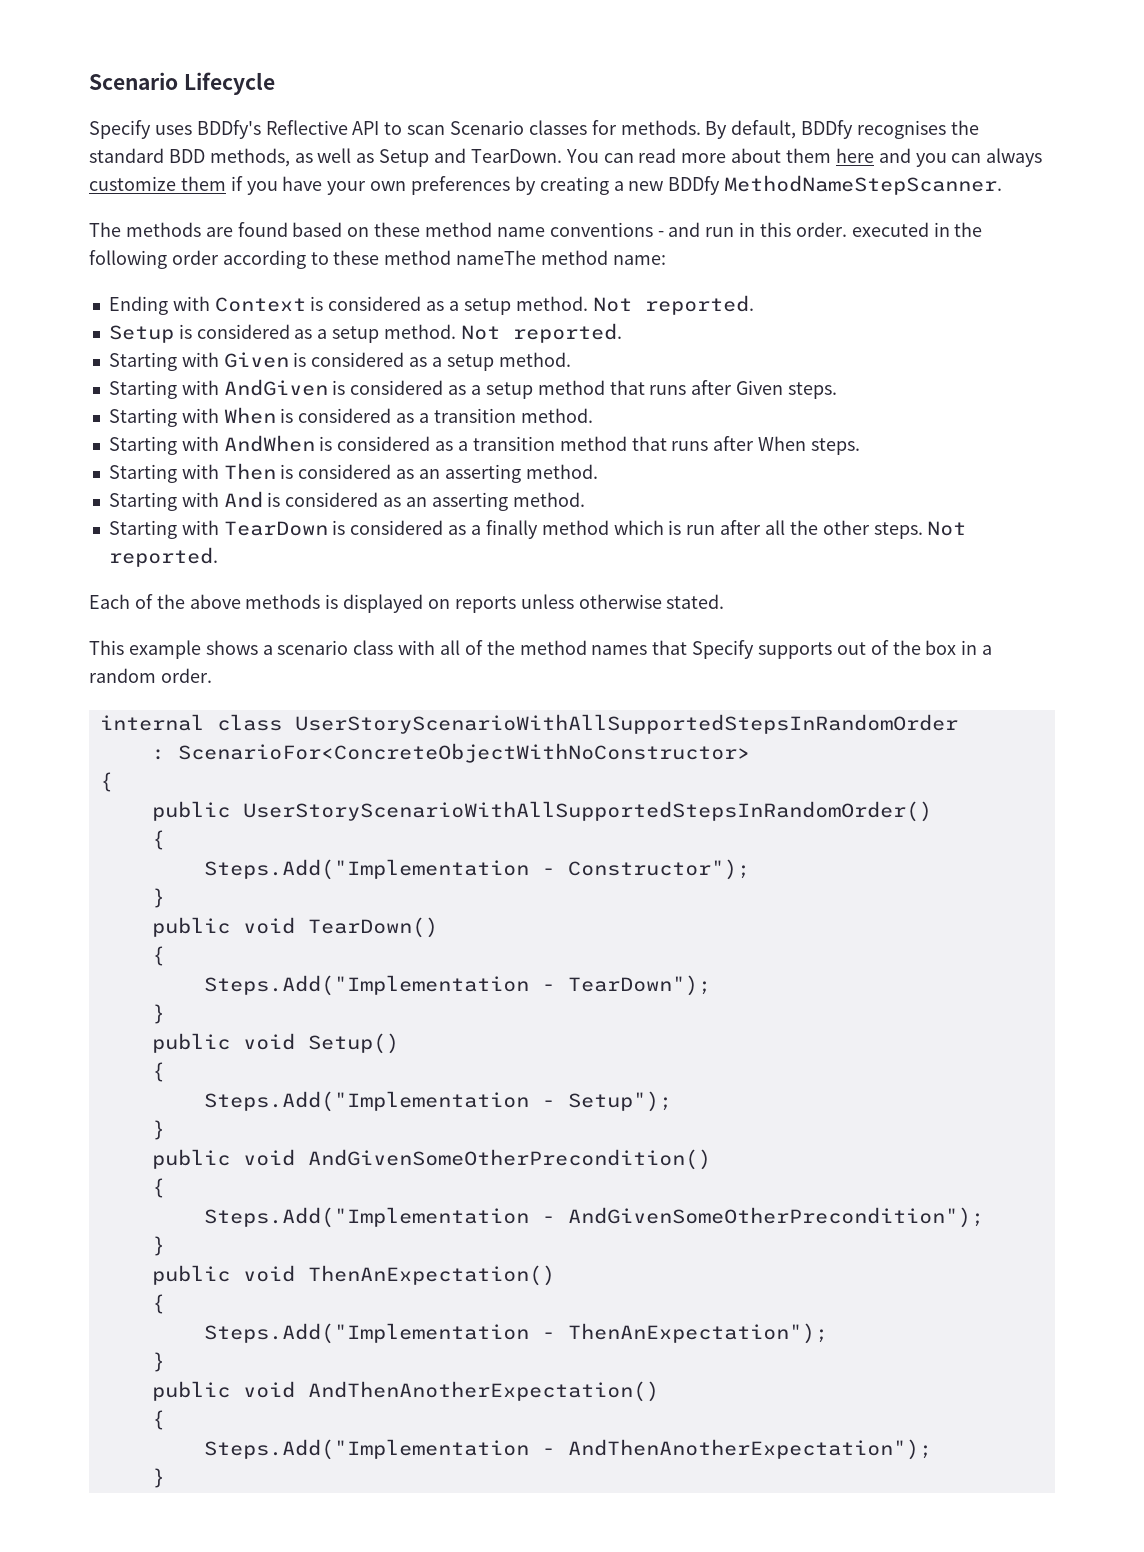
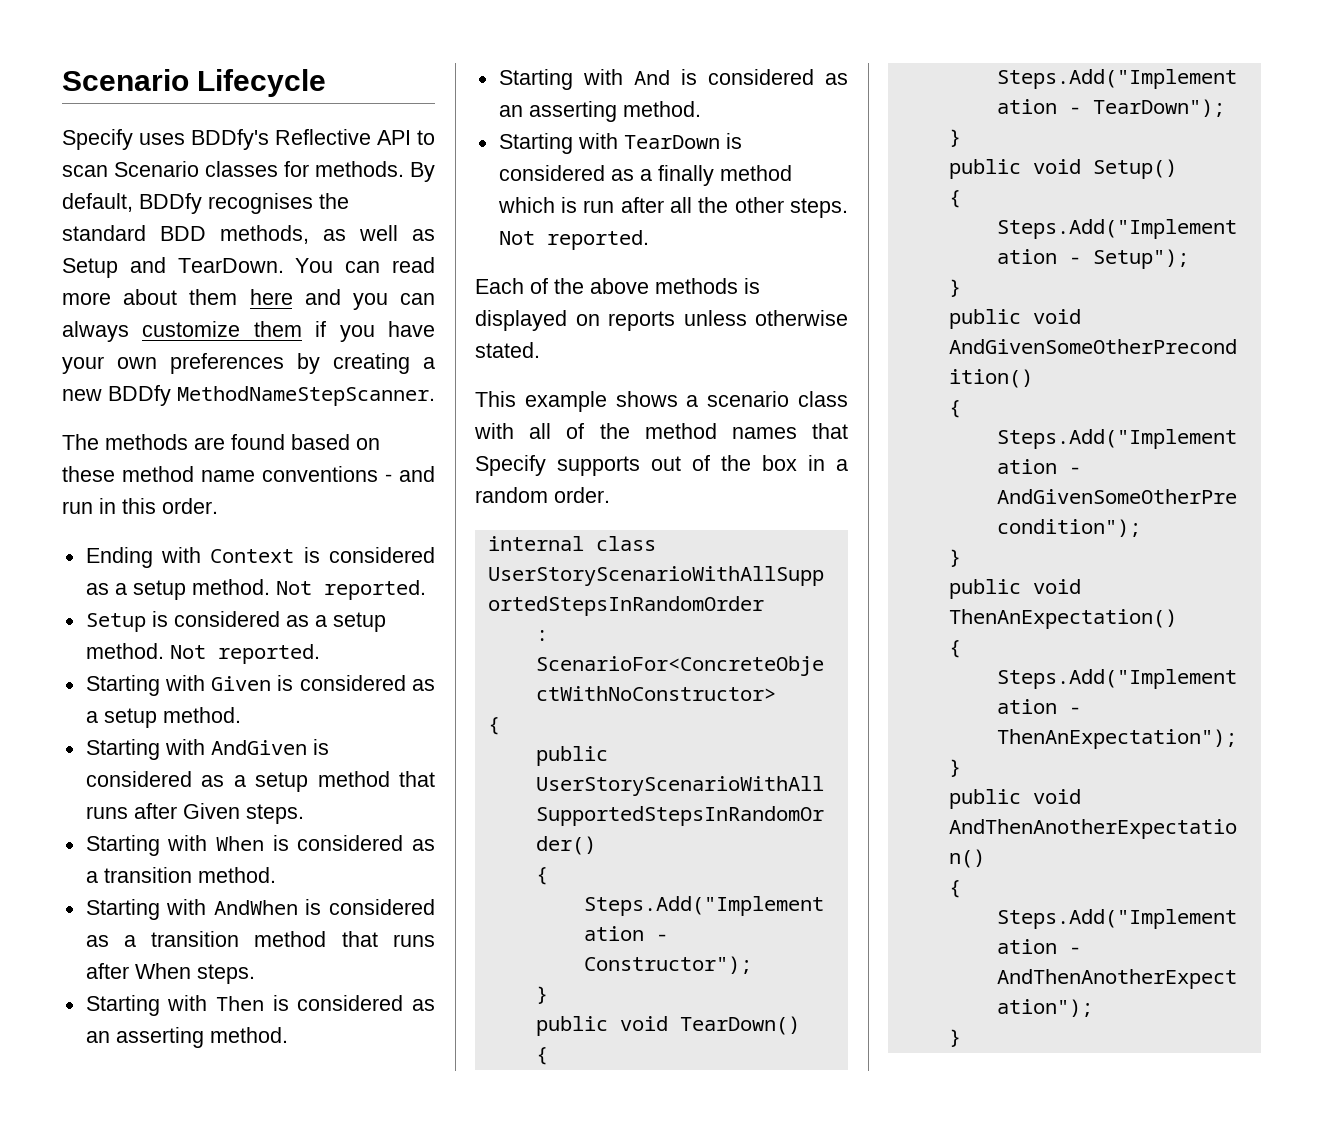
- The methods are found based on these method name conventions - and run in this order. executed in the following order according to these method nameThe method name:
+ The methods are found based on these method name conventions - and run in this order.

